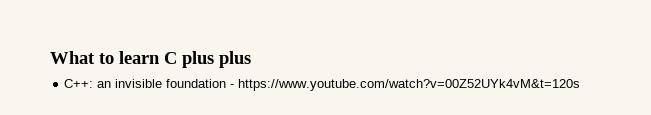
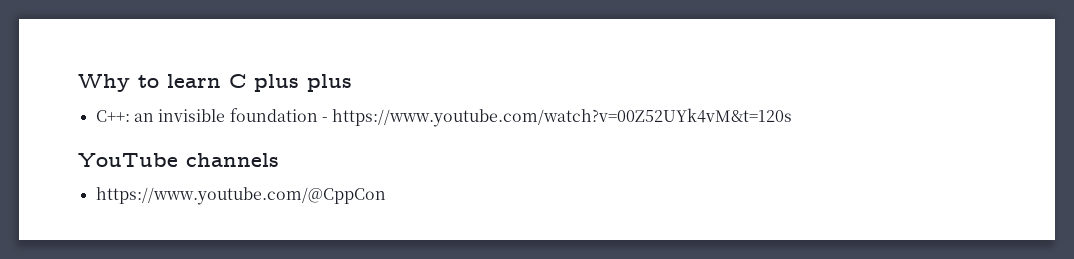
- What to learn C plus plus
+ Why to learn C plus plus
+ YouTube channels
+ https://www.youtube.com/@CppCon

